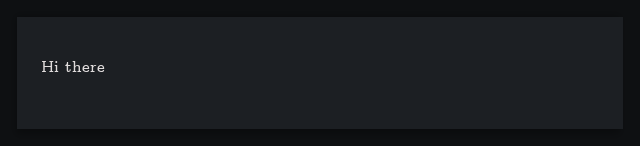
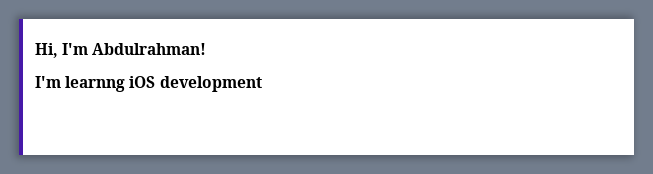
- Hi there
+ Hi, I'm Abdulrahman!
+ I'm learnng iOS development

